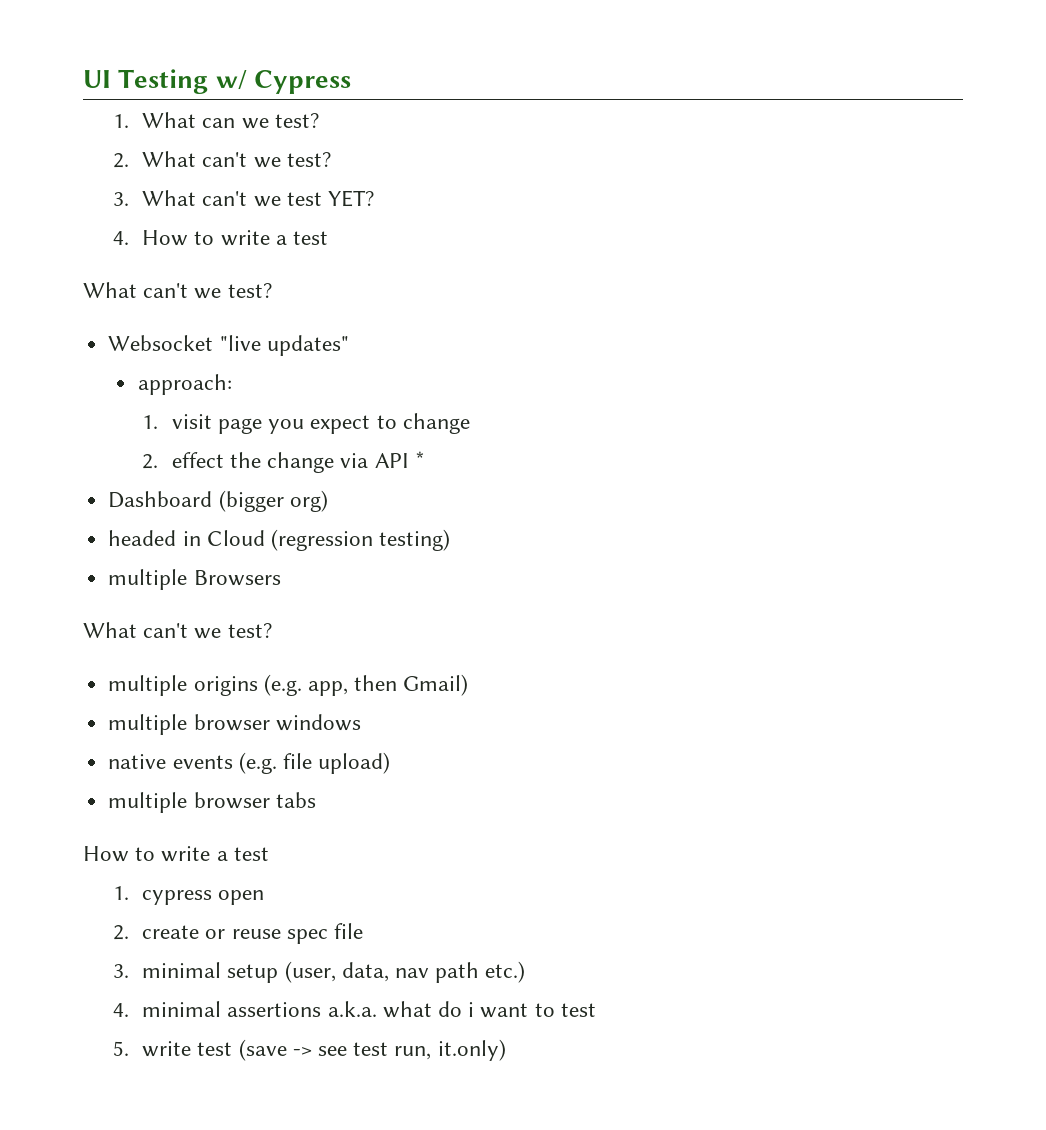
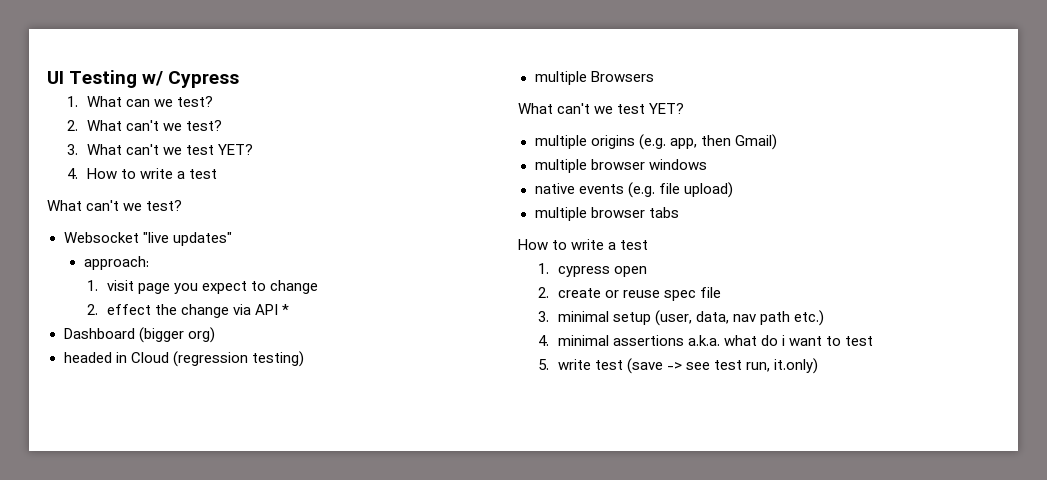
  multiple Browsers
- What can't we test?
+ What can't we test YET?

